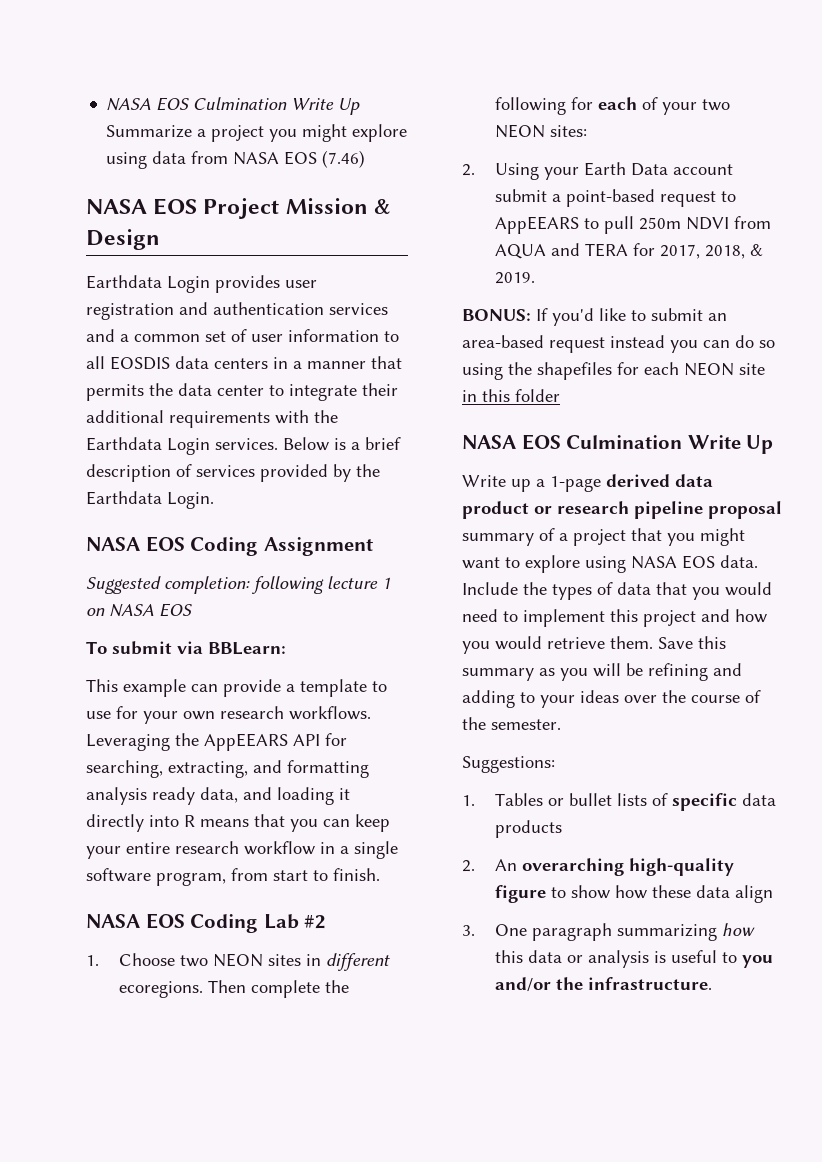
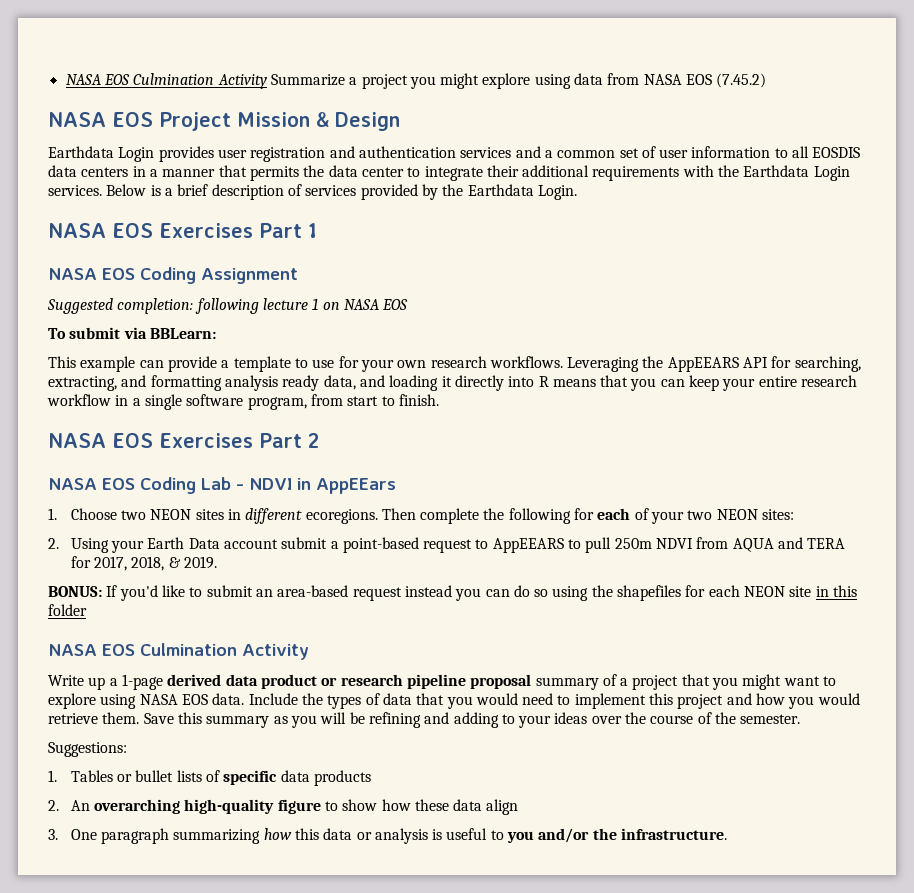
- NASA EOS Culmination Write Up Summarize a project you might explore using data from NASA EOS (7.46)
+ NASA EOS Culmination Activity Summarize a project you might explore using data from NASA EOS (7.45.2)
+ NASA EOS Exercises Part 1
+ NASA EOS Exercises Part 2
- NASA EOS Coding Lab #2
+ NASA EOS Coding Lab - NDVI in AppEEars
  BONUS: If you'd like to submit an area-based request instead you can do so using the shapefiles for each NEON site in this folder
- NASA EOS Culmination Write Up
+ NASA EOS Culmination Activity

